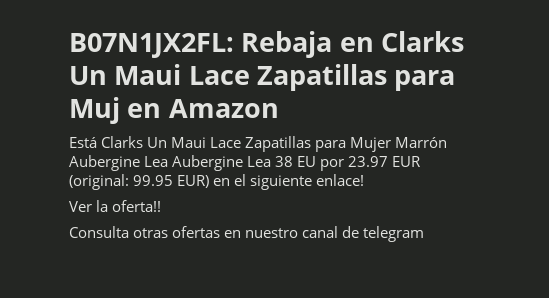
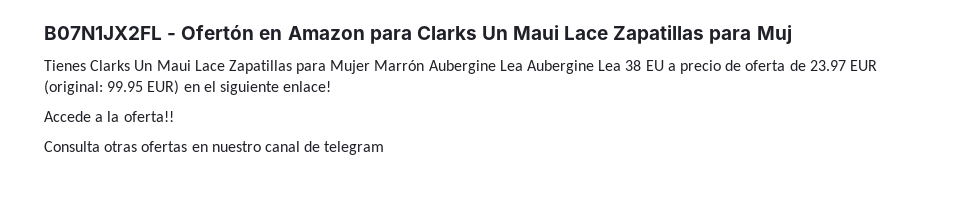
- B07N1JX2FL: Rebaja en Clarks Un Maui Lace Zapatillas para Muj en Amazon
- Está Clarks Un Maui Lace Zapatillas para Mujer Marrón Aubergine Lea Aubergine Lea 38 EU por 23.97 EUR (original: 99.95 EUR) en el siguiente enlace!
+ B07N1JX2FL - Ofertón en Amazon para Clarks Un Maui Lace Zapatillas para Muj
+ Tienes Clarks Un Maui Lace Zapatillas para Mujer Marrón Aubergine Lea Aubergine Lea 38 EU a precio de oferta de 23.97 EUR (original: 99.95 EUR) en el siguiente enlace!
- Ver la oferta!!
+ Accede a la oferta!!

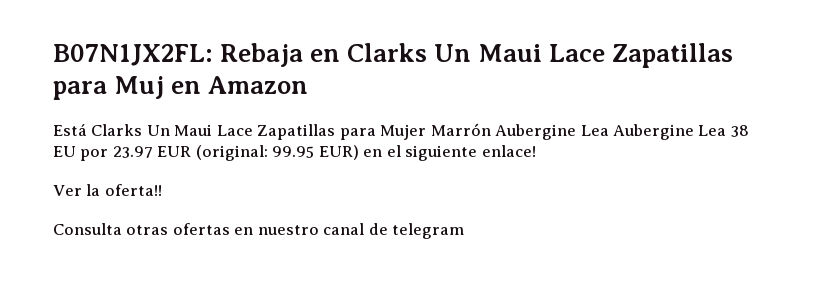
- B07N1JX2FL - Ofertón en Amazon para Clarks Un Maui Lace Zapatillas para Muj
- Tienes Clarks Un Maui Lace Zapatillas para Mujer Marrón Aubergine Lea Aubergine Lea 38 EU a precio de oferta de 23.97 EUR (original: 99.95 EUR) en el siguiente enlace!
+ B07N1JX2FL: Rebaja en Clarks Un Maui Lace Zapatillas para Muj en Amazon
+ Está Clarks Un Maui Lace Zapatillas para Mujer Marrón Aubergine Lea Aubergine Lea 38 EU por 23.97 EUR (original: 99.95 EUR) en el siguiente enlace!
- Accede a la oferta!!
+ Ver la oferta!!

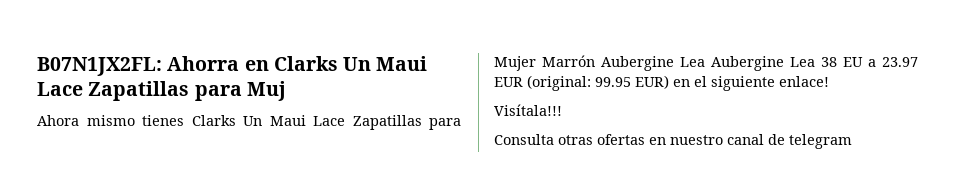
- B07N1JX2FL: Rebaja en Clarks Un Maui Lace Zapatillas para Muj en Amazon
- Está Clarks Un Maui Lace Zapatillas para Mujer Marrón Aubergine Lea Aubergine Lea 38 EU por 23.97 EUR (original: 99.95 EUR) en el siguiente enlace!
+ B07N1JX2FL: Ahorra en Clarks Un Maui Lace Zapatillas para Muj
+ Ahora mismo tienes Clarks Un Maui Lace Zapatillas para Mujer Marrón Aubergine Lea Aubergine Lea 38 EU a 23.97 EUR (original: 99.95 EUR) en el siguiente enlace!
- Ver la oferta!!
+ Visítala!!!

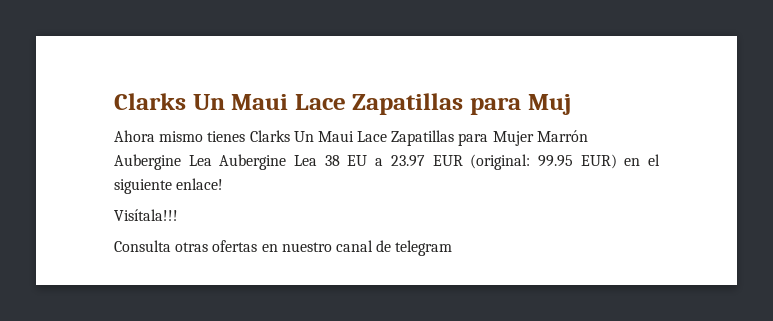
- B07N1JX2FL: Ahorra en Clarks Un Maui Lace Zapatillas para Muj
+ Clarks Un Maui Lace Zapatillas para Muj

